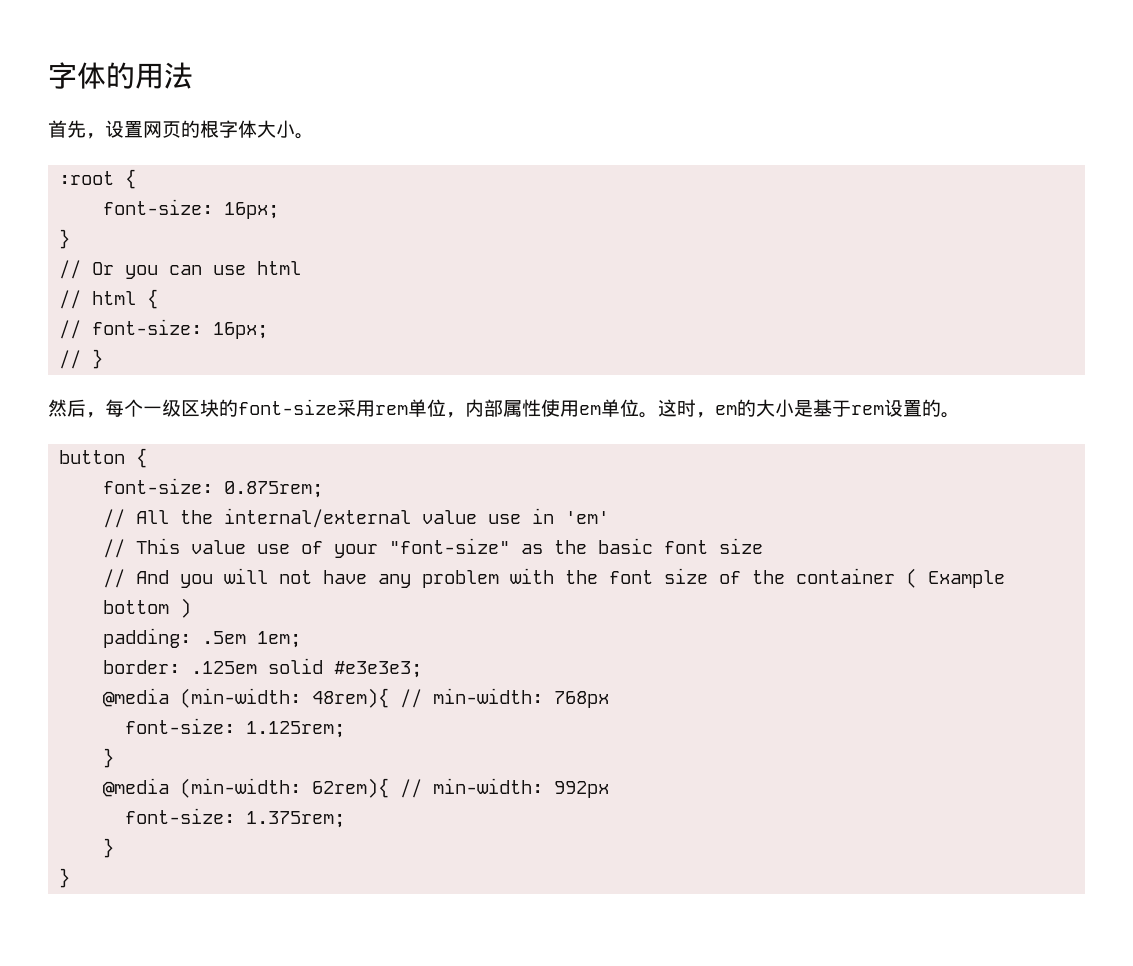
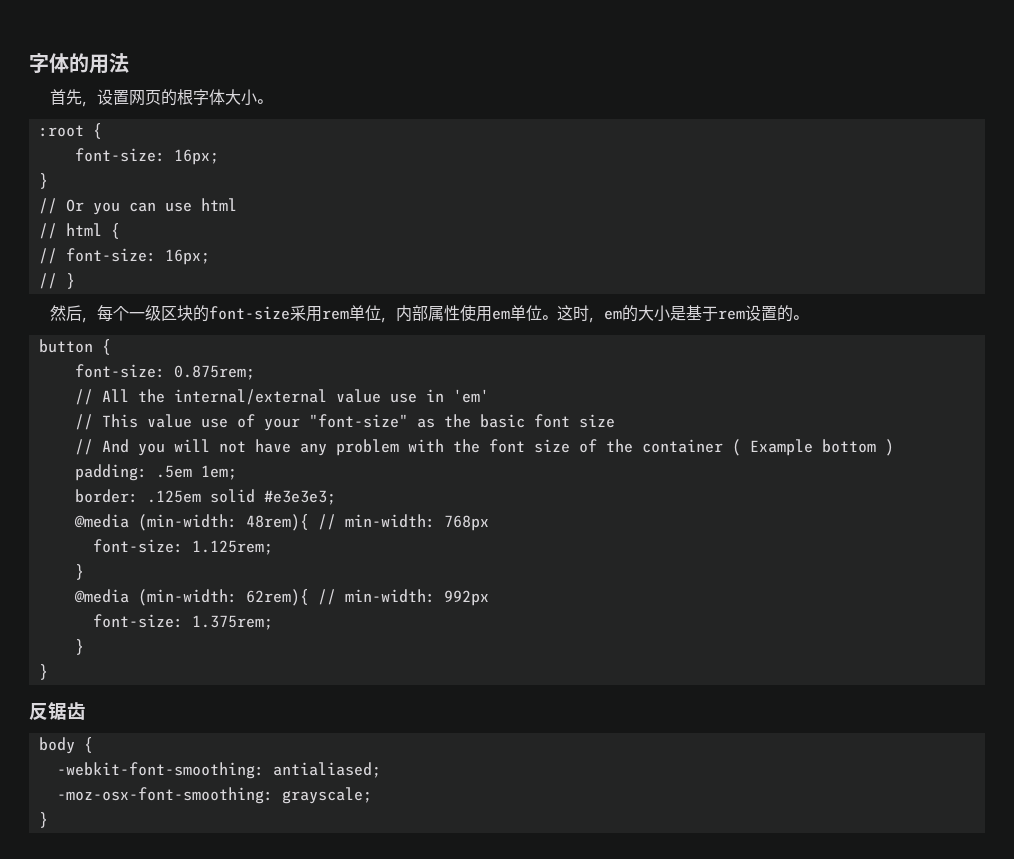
+ 反锯齿
+ body {
+ -webkit-font-smoothing: antialiased;
+ -moz-osx-font-smoothing: grayscale;
+ }

